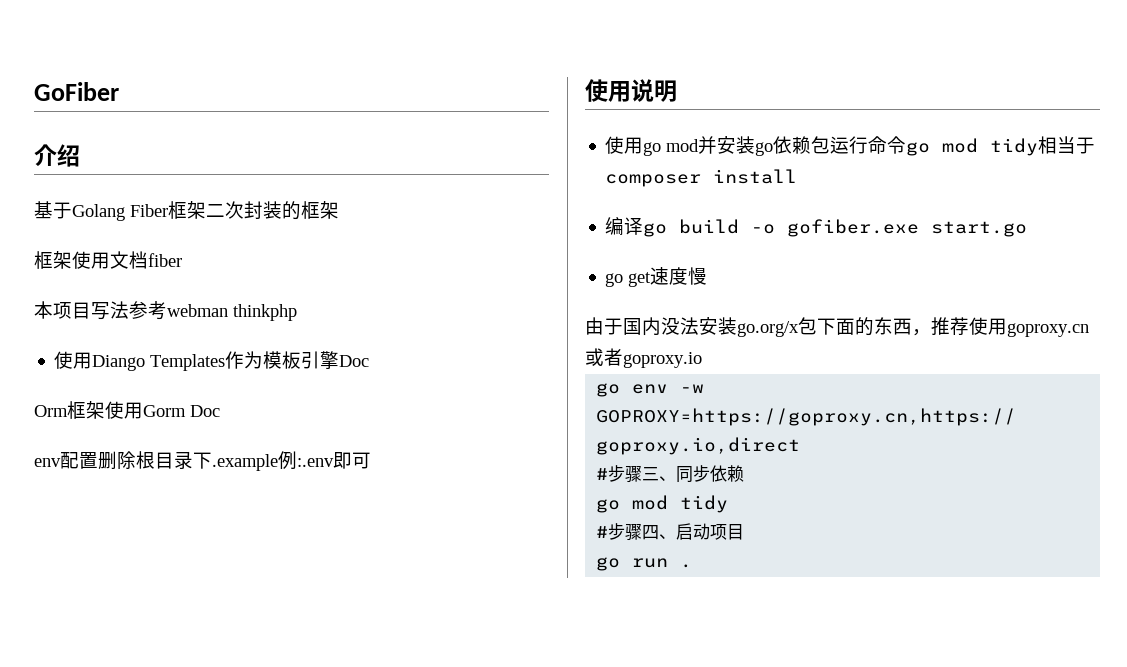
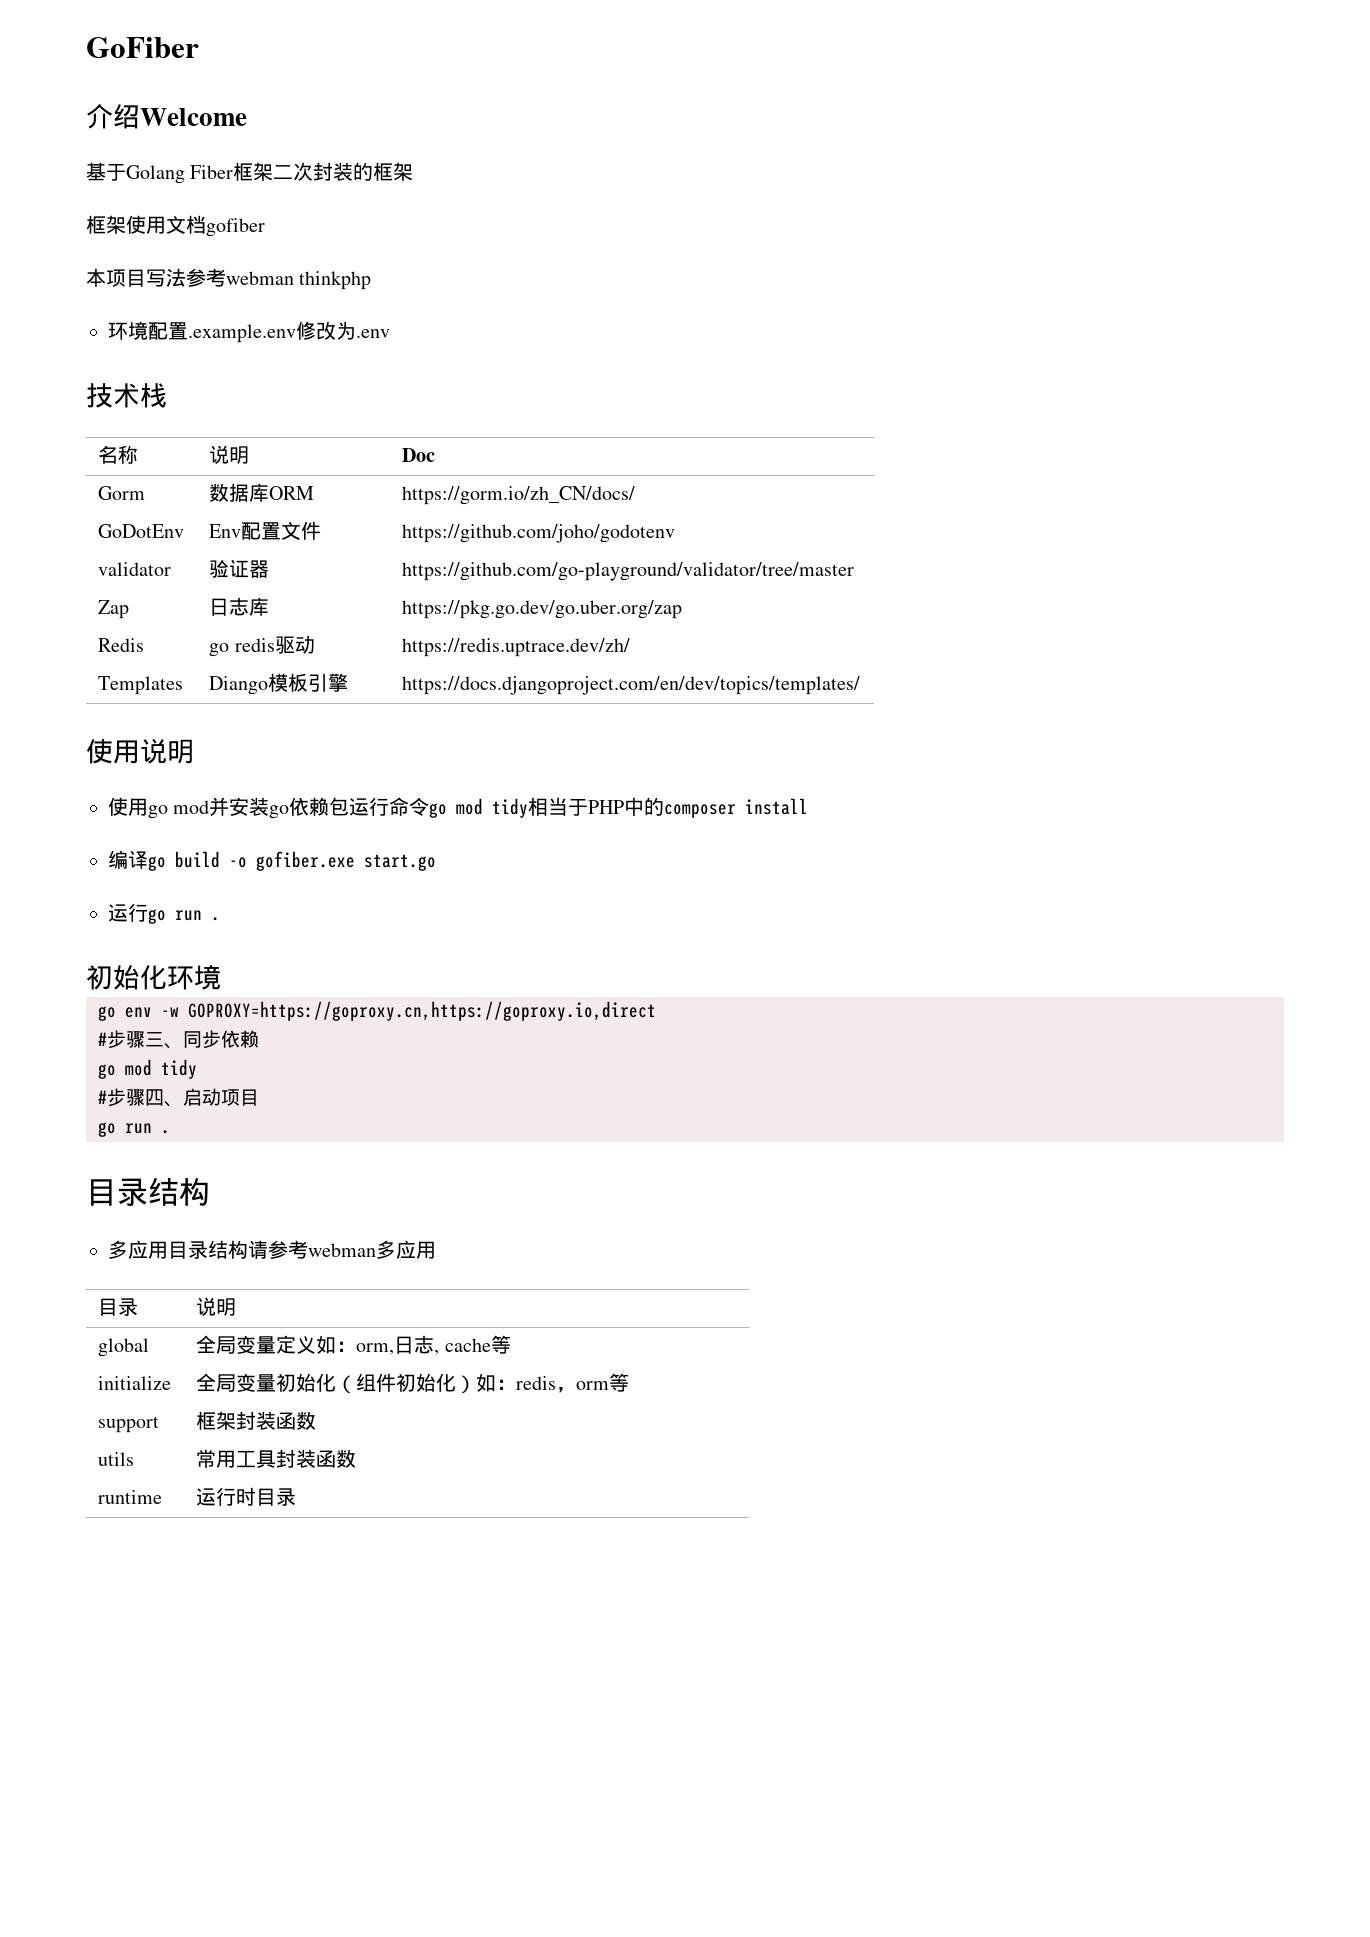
- 介绍
+ 介绍Welcome
- 框架使用文档fiber
+ 框架使用文档gofiber
- 使用Diango Templates作为模板引擎Doc
- Orm框架使用Gorm Doc
- env配置删除根目录下.example例:.env即可
+ 环境配置.example.env修改为.env
+ 技术栈
+ 名称 | 说明 | Doc
+ Gorm | 数据库ORM | https://gorm.io/zh_CN/docs/
+ GoDotEnv | Env配置文件 | https://github.com/joho/godotenv
+ validator | 验证器 | https://github.com/go-playground/validator/tree/master
+ Zap | 日志库 | https://pkg.go.dev/go.uber.org/zap
+ Redis | go redis驱动 | https://redis.uptrace.dev/zh/
+ Templates | Diango模板引擎 | https://docs.djangoproject.com/en/dev/topics/templates/
- 使用go mod并安装go依赖包运行命令go mod tidy相当于composer install
+ 使用go mod并安装go依赖包运行命令go mod tidy相当于PHP中的composer install
- go get速度慢
- 由于国内没法安装go.org/x包下面的东西，推荐使用goproxy.cn或者goproxy.io
+ 运行go run .
+ 初始化环境
  #步骤四、启动项目
  go run .
+ 目录结构
+ 多应用目录结构请参考webman多应用
+ 目录 | 说明
+ global | 全局变量定义如：orm,日志, cache等
+ initialize | 全局变量初始化（组件初始化）如：redis，orm等
+ support | 框架封装函数
+ utils | 常用工具封装函数
+ runtime | 运行时目录

